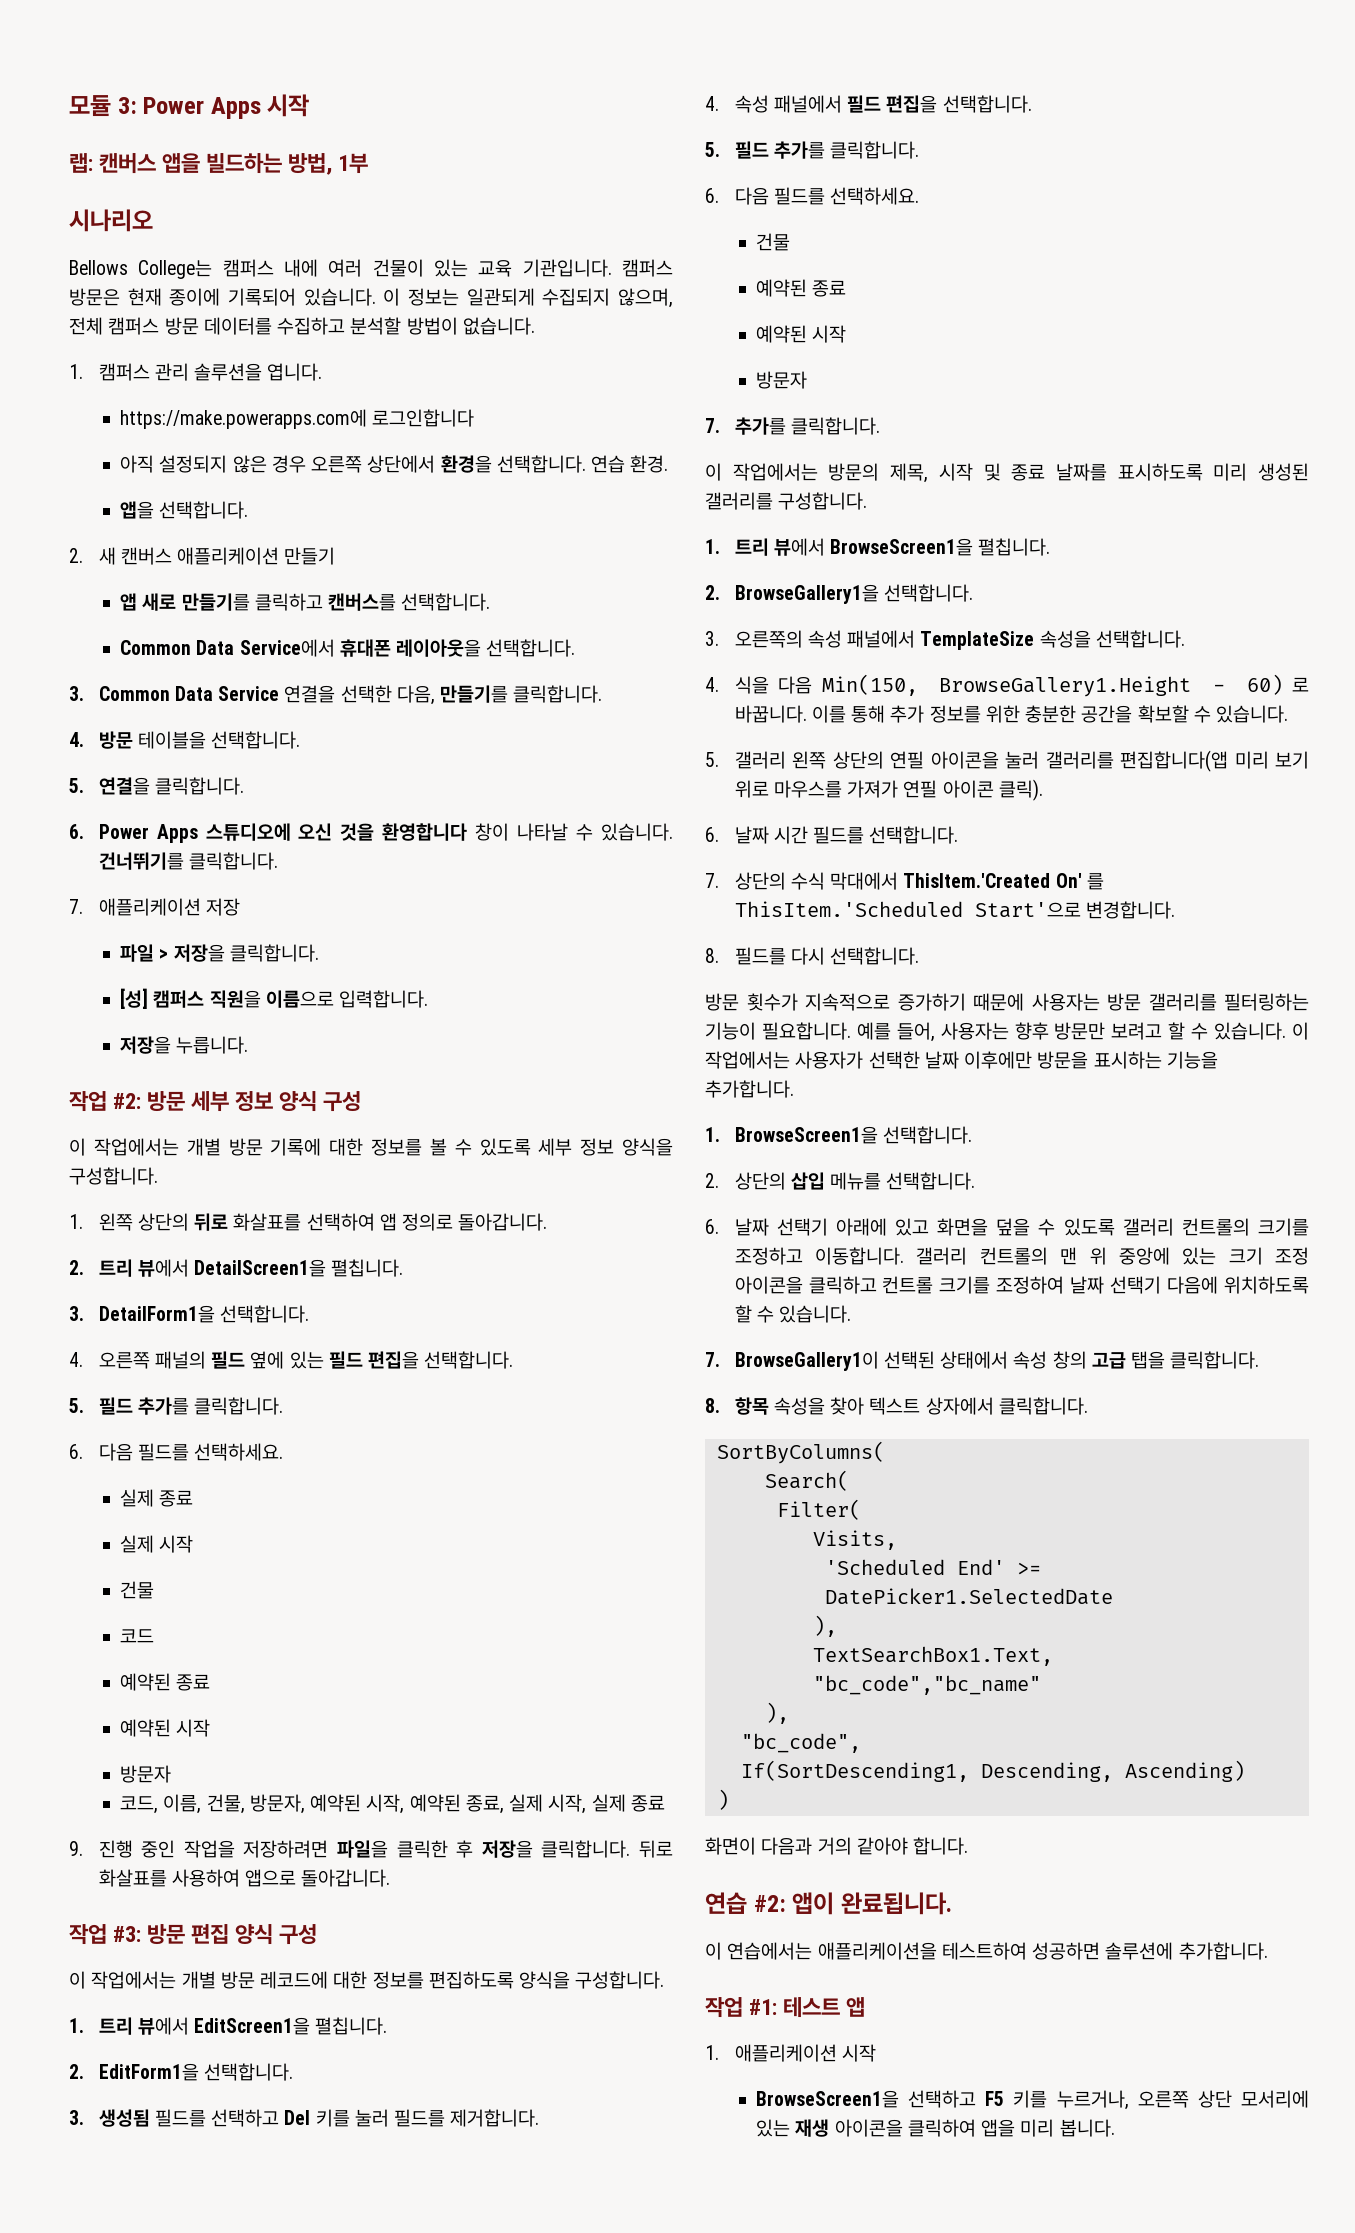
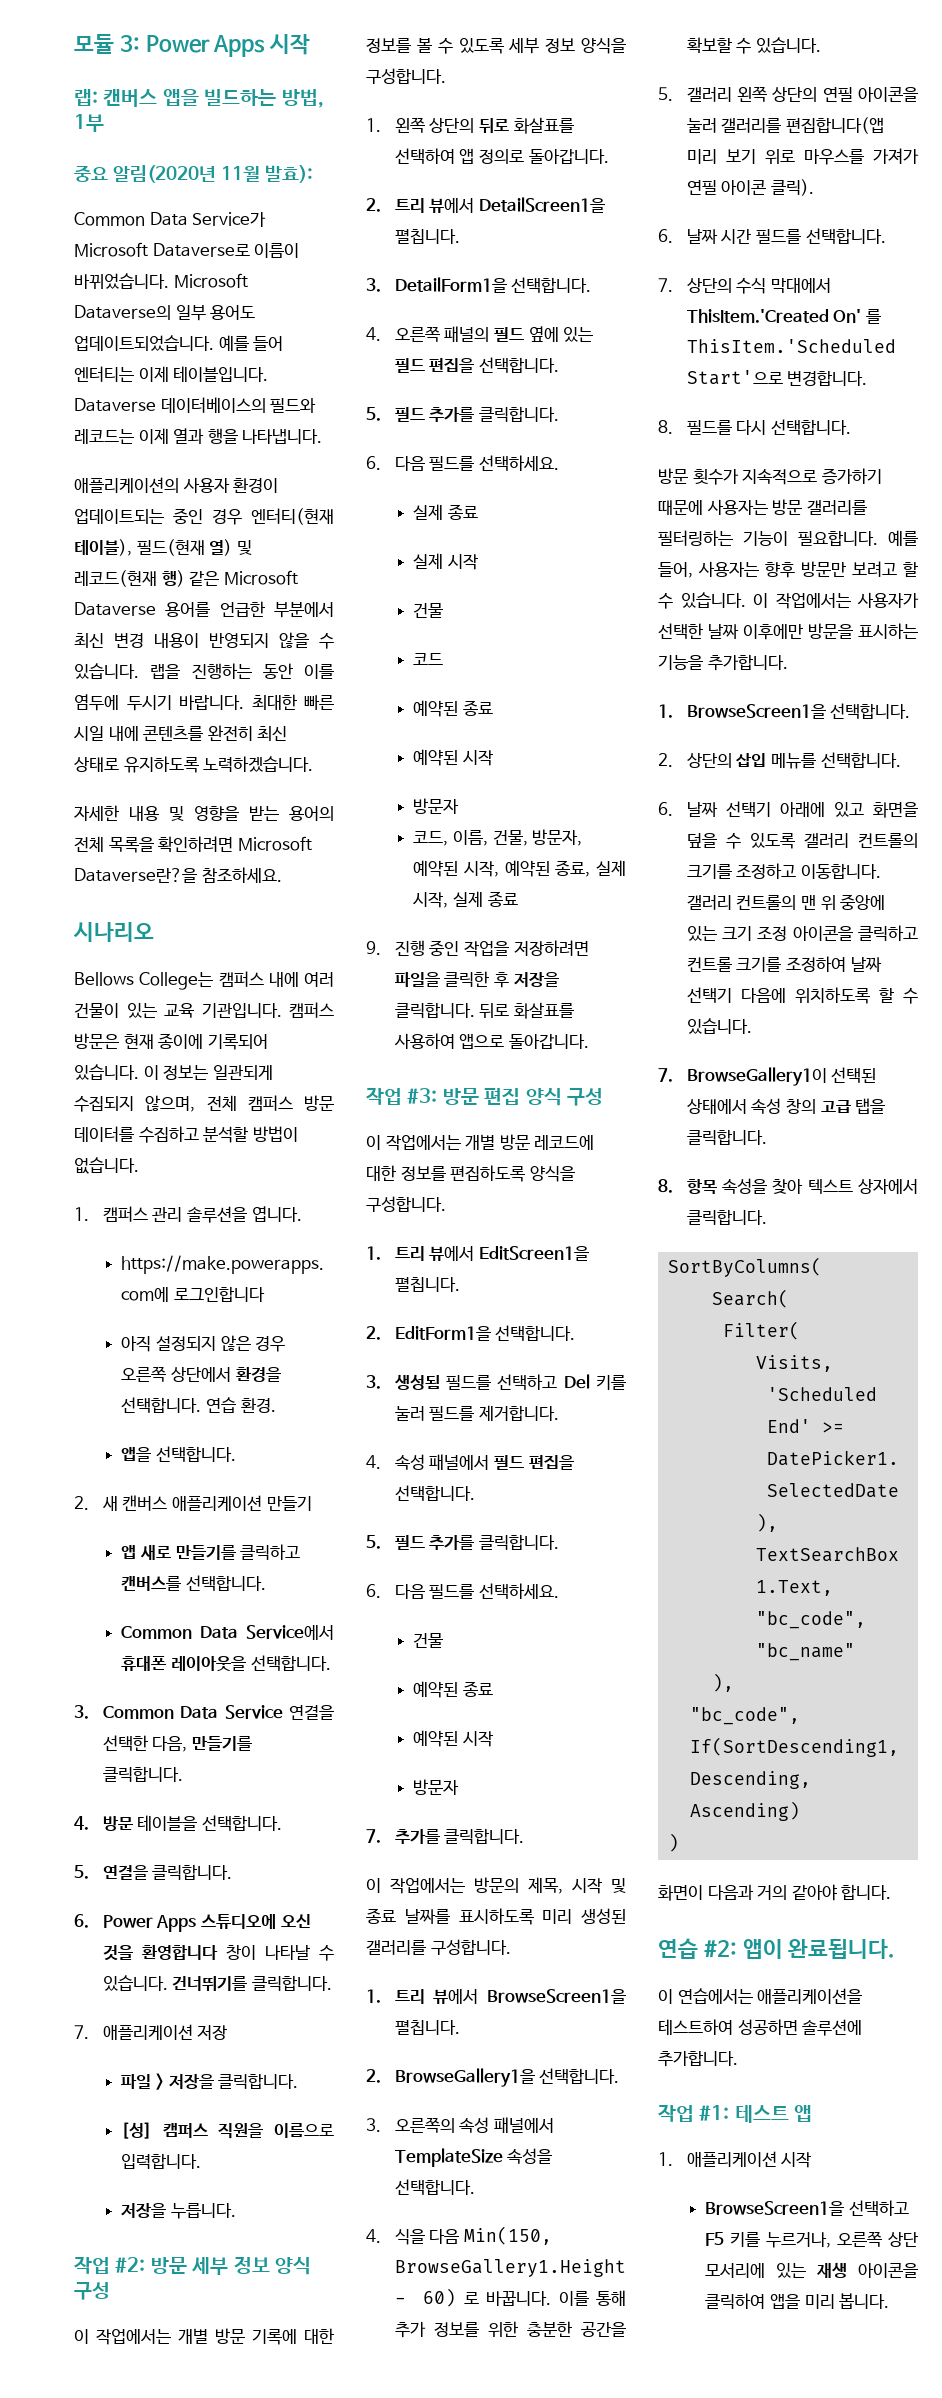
+ 중요 알림(2020년 11월 발효):
+ Common Data Service가 Microsoft Dataverse로 이름이 바뀌었습니다. Microsoft Dataverse의 일부 용어도 업데이트되었습니다. 예를 들어 엔터티는 이제 테이블입니다. Dataverse 데이터베이스의 필드와 레코드는 이제 열과 행을 나타냅니다.
+ 애플리케이션의 사용자 환경이 업데이트되는 중인 경우 엔터티(현재 테이블), 필드(현재 열) 및 레코드(현재 행) 같은 Microsoft Dataverse 용어를 언급한 부분에서 최신 변경 내용이 반영되지 않을 수 있습니다. 랩을 진행하는 동안 이를 염두에 두시기 바랍니다. 최대한 빠른 시일 내에 콘텐츠를 완전히 최신 상태로 유지하도록 노력하겠습니다.
+ 자세한 내용 및 영향을 받는 용어의 전체 목록을 확인하려면 Microsoft Dataverse란?을 참조하세요.

